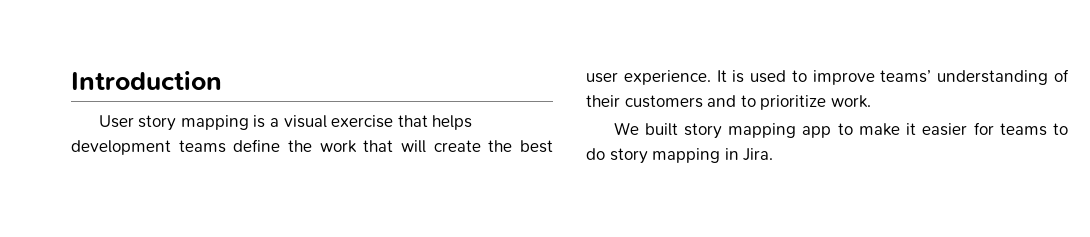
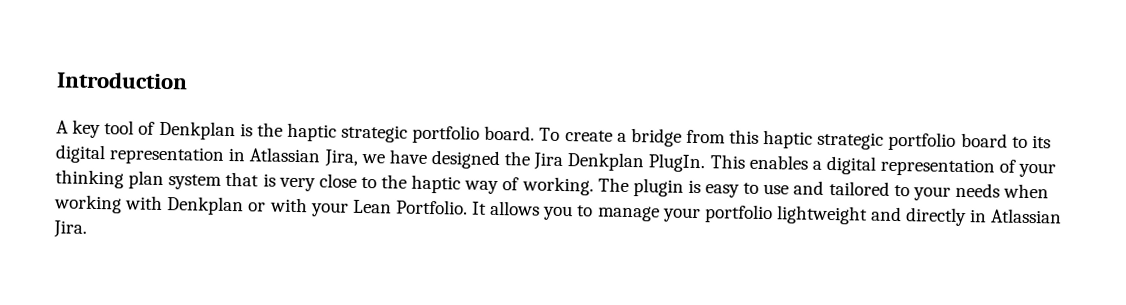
- User story mapping is a visual exercise that helps development teams define the work that will create the best user experience. It is used to improve teams’ understanding of their customers and to prioritize work.
- We built story mapping app to make it easier for teams to do story mapping in Jira.
+ A key tool of Denkplan is the haptic strategic portfolio board. To create a bridge from this haptic strategic portfolio board to its digital representation in Atlassian Jira, we have designed the Jira Denkplan PlugIn. This enables a digital representation of your thinking plan system that is very close to the haptic way of working. The plugin is easy to use and tailored to your needs when working with Denkplan or with your Lean Portfolio. It allows you to manage your portfolio lightweight and directly in Atlassian Jira.

